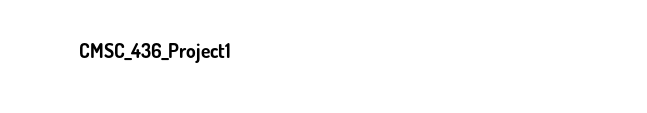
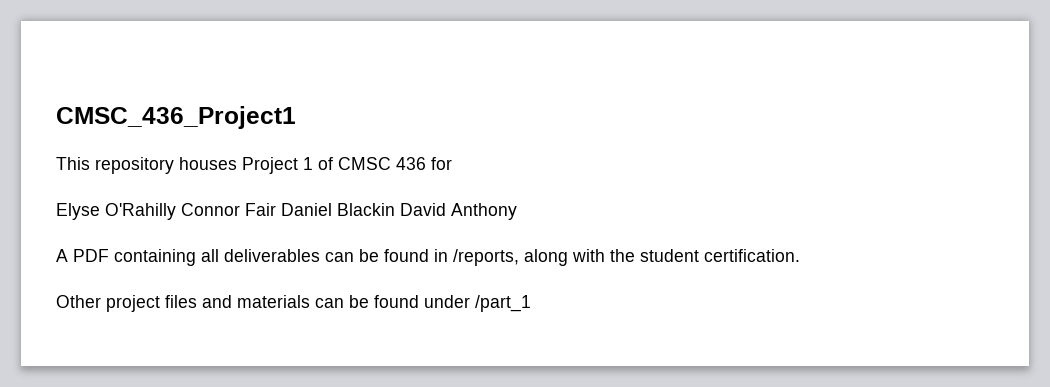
+ This repository houses Project 1 of CMSC 436 for
+ Elyse O'Rahilly Connor Fair Daniel Blackin David Anthony
+ A PDF containing all deliverables can be found in /reports, along with the student certification.
+ Other project files and materials can be found under /part_1

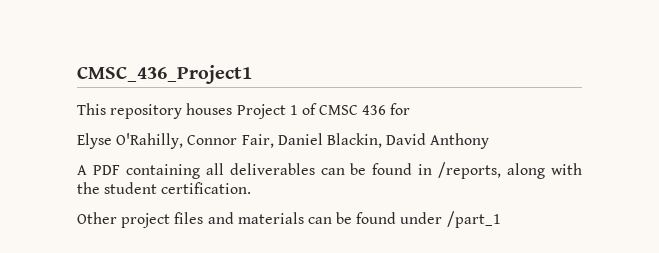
- Elyse O'Rahilly Connor Fair Daniel Blackin David Anthony
+ Elyse O'Rahilly, Connor Fair, Daniel Blackin, David Anthony

